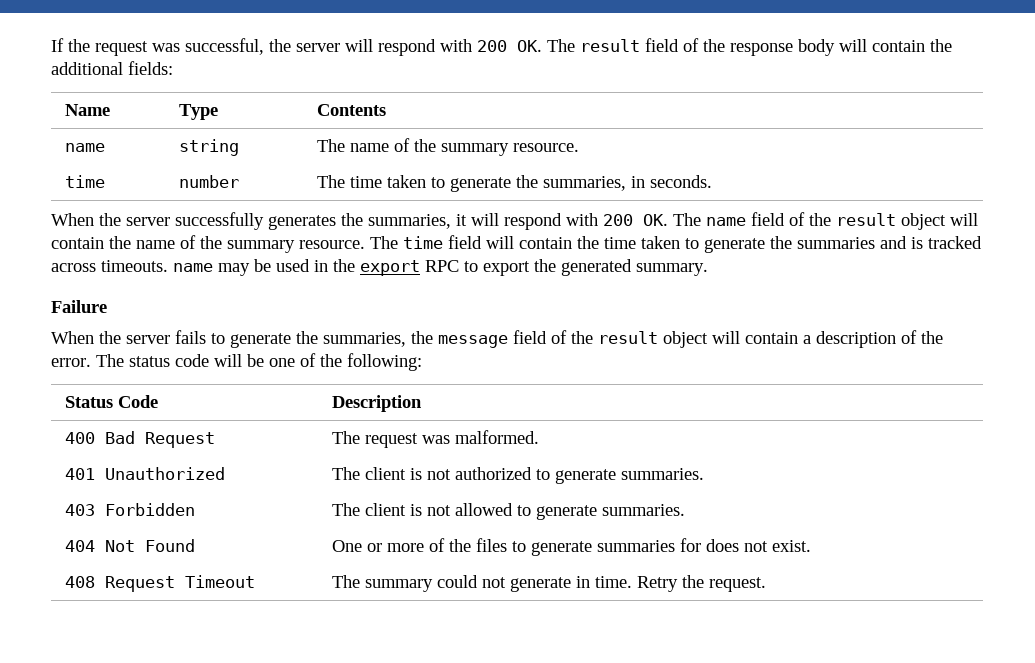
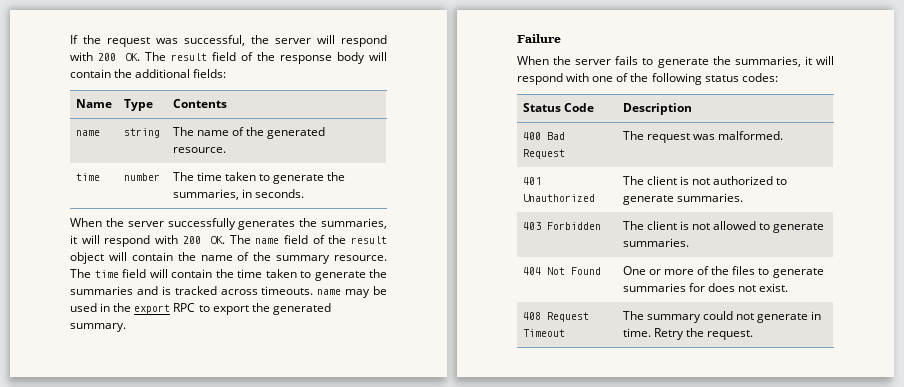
- name | string | The name of the summary resource.
+ name | string | The name of the generated resource.
- When the server fails to generate the summaries, the message field of the result object will contain a description of the error. The status code will be one of the following:
+ When the server fails to generate the summaries, it will respond with one of the following status codes:

